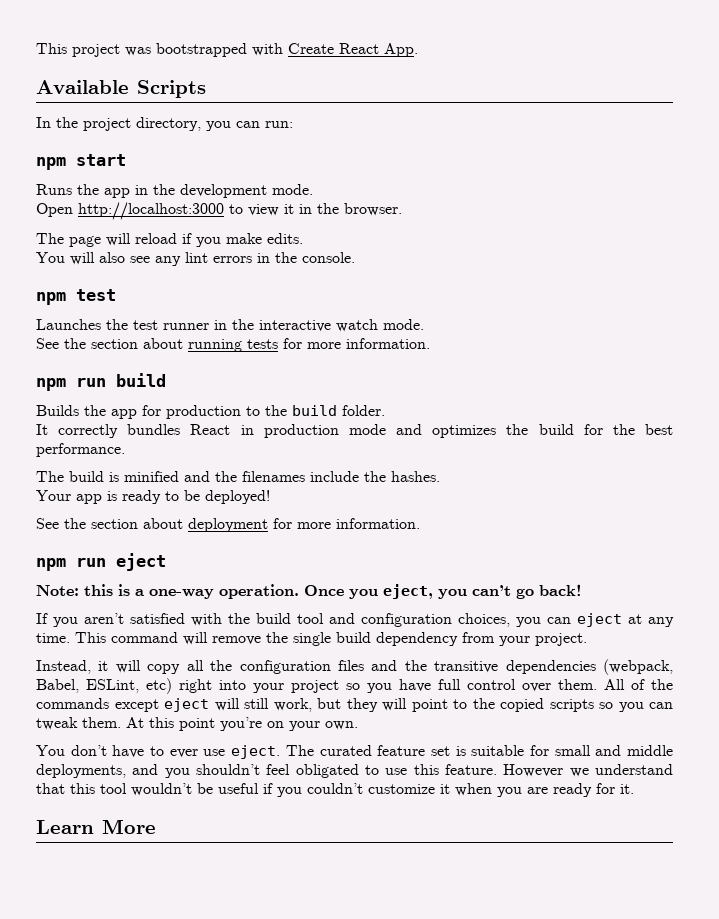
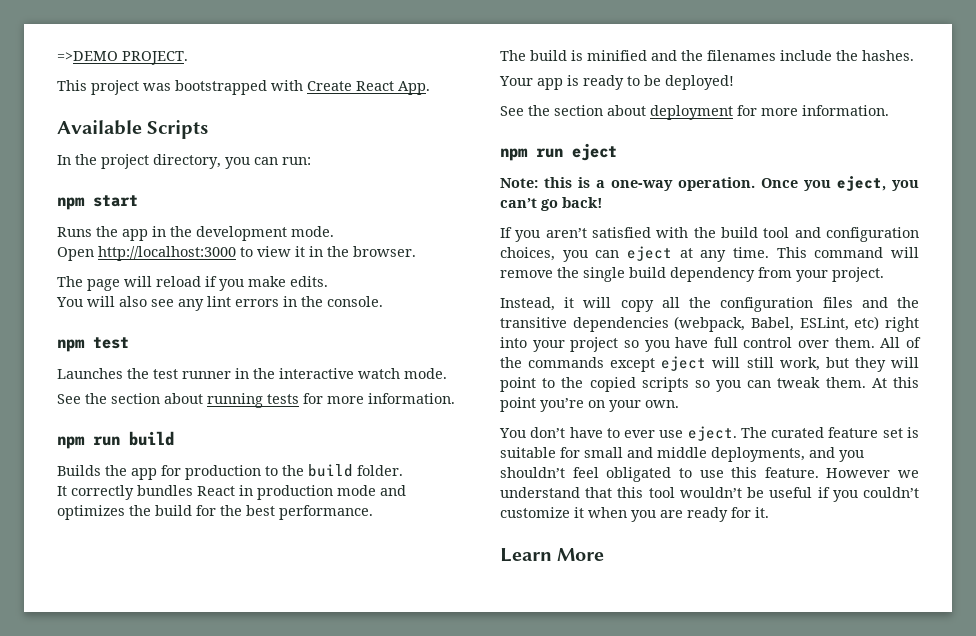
+ =>DEMO PROJECT.

